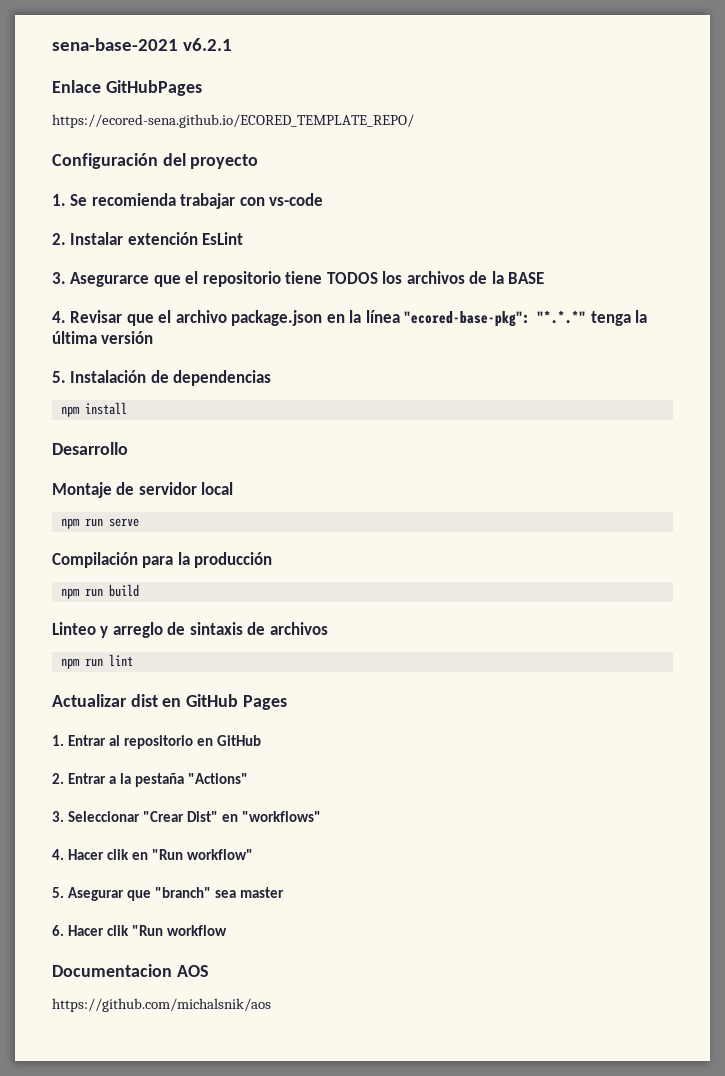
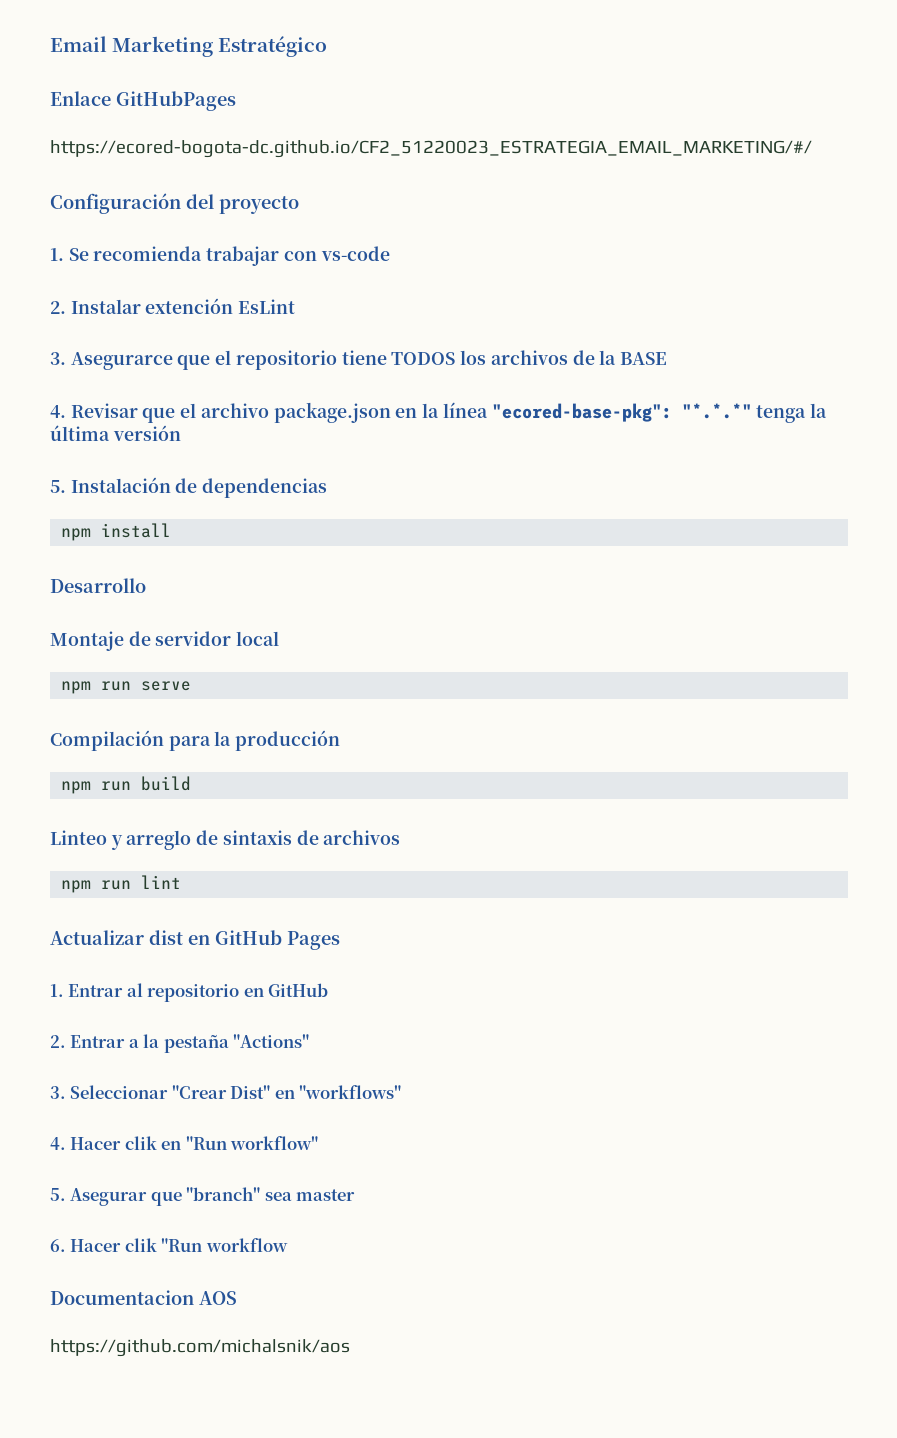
- sena-base-2021 v6.2.1
+ Email Marketing Estratégico
- https://ecored-sena.github.io/ECORED_TEMPLATE_REPO/
+ https://ecored-bogota-dc.github.io/CF2_51220023_ESTRATEGIA_EMAIL_MARKETING/#/

